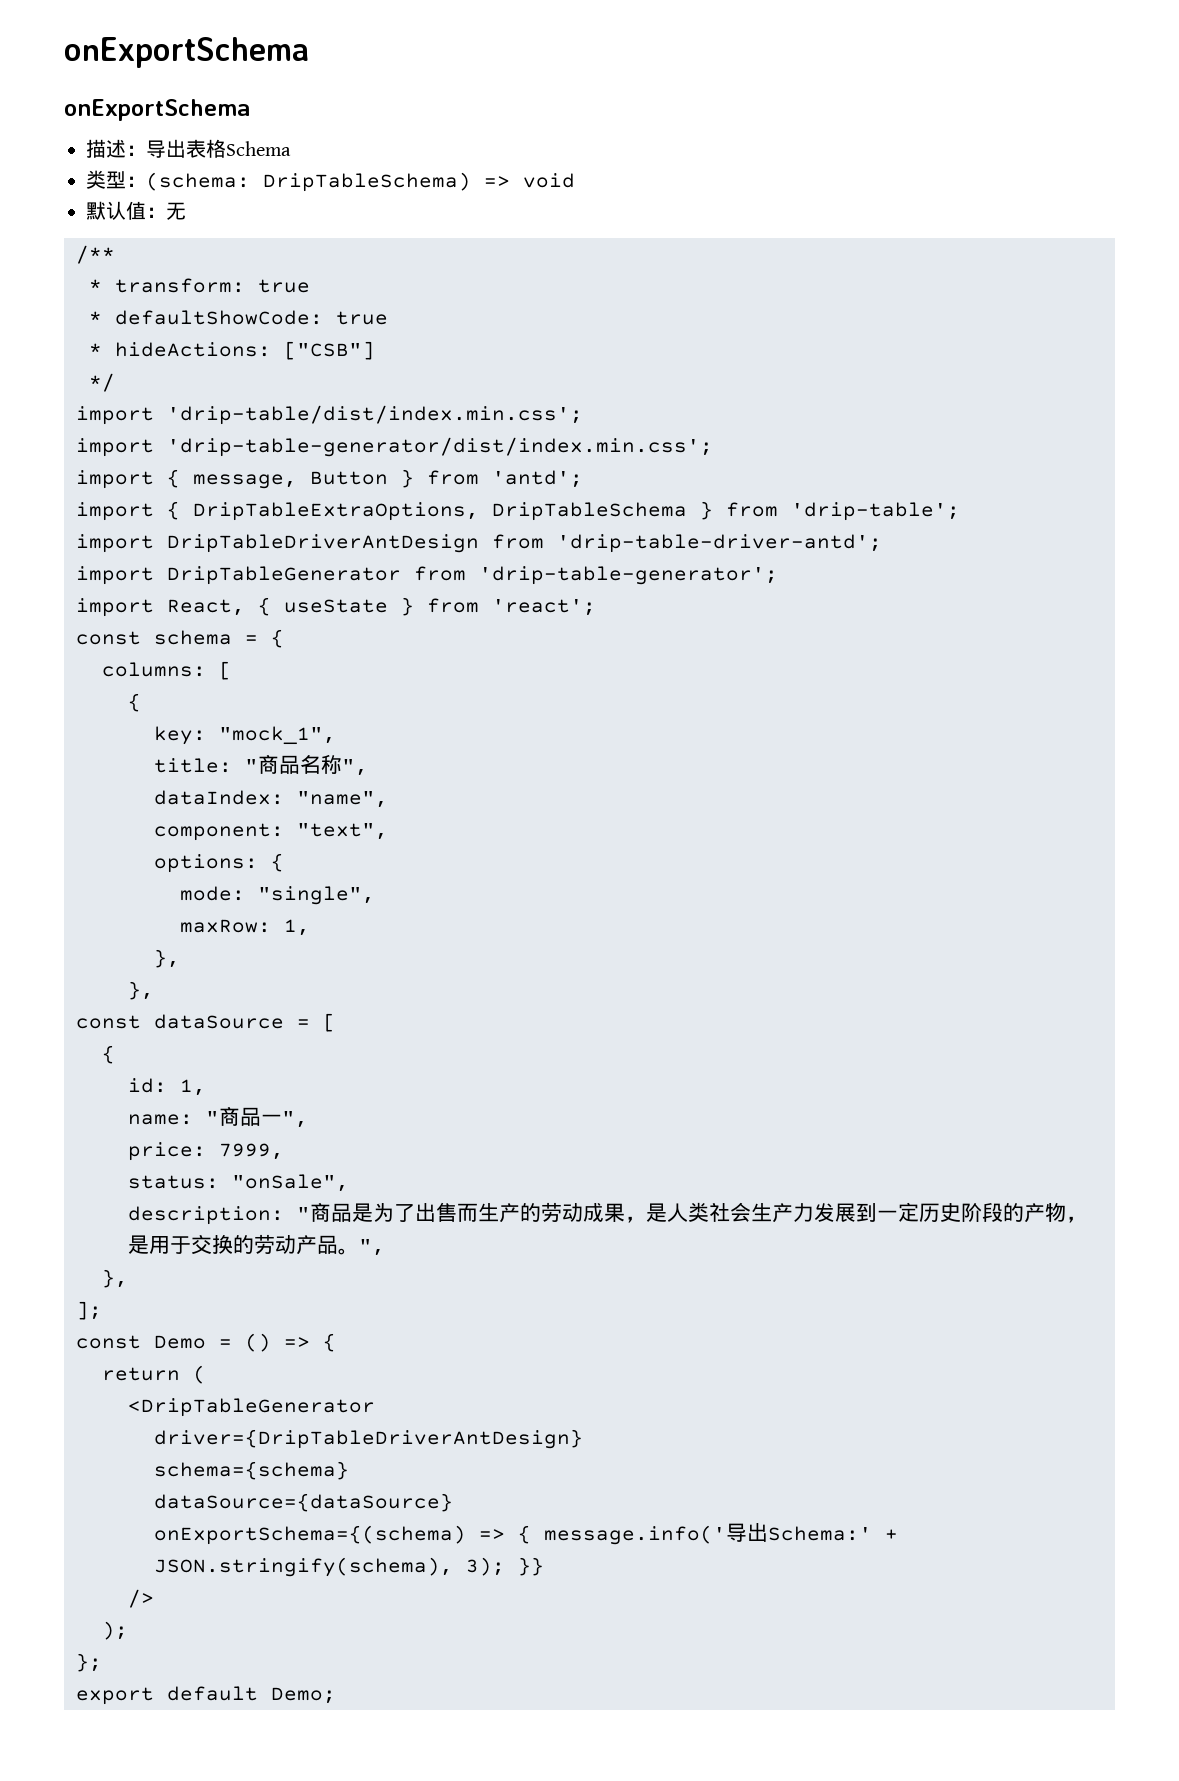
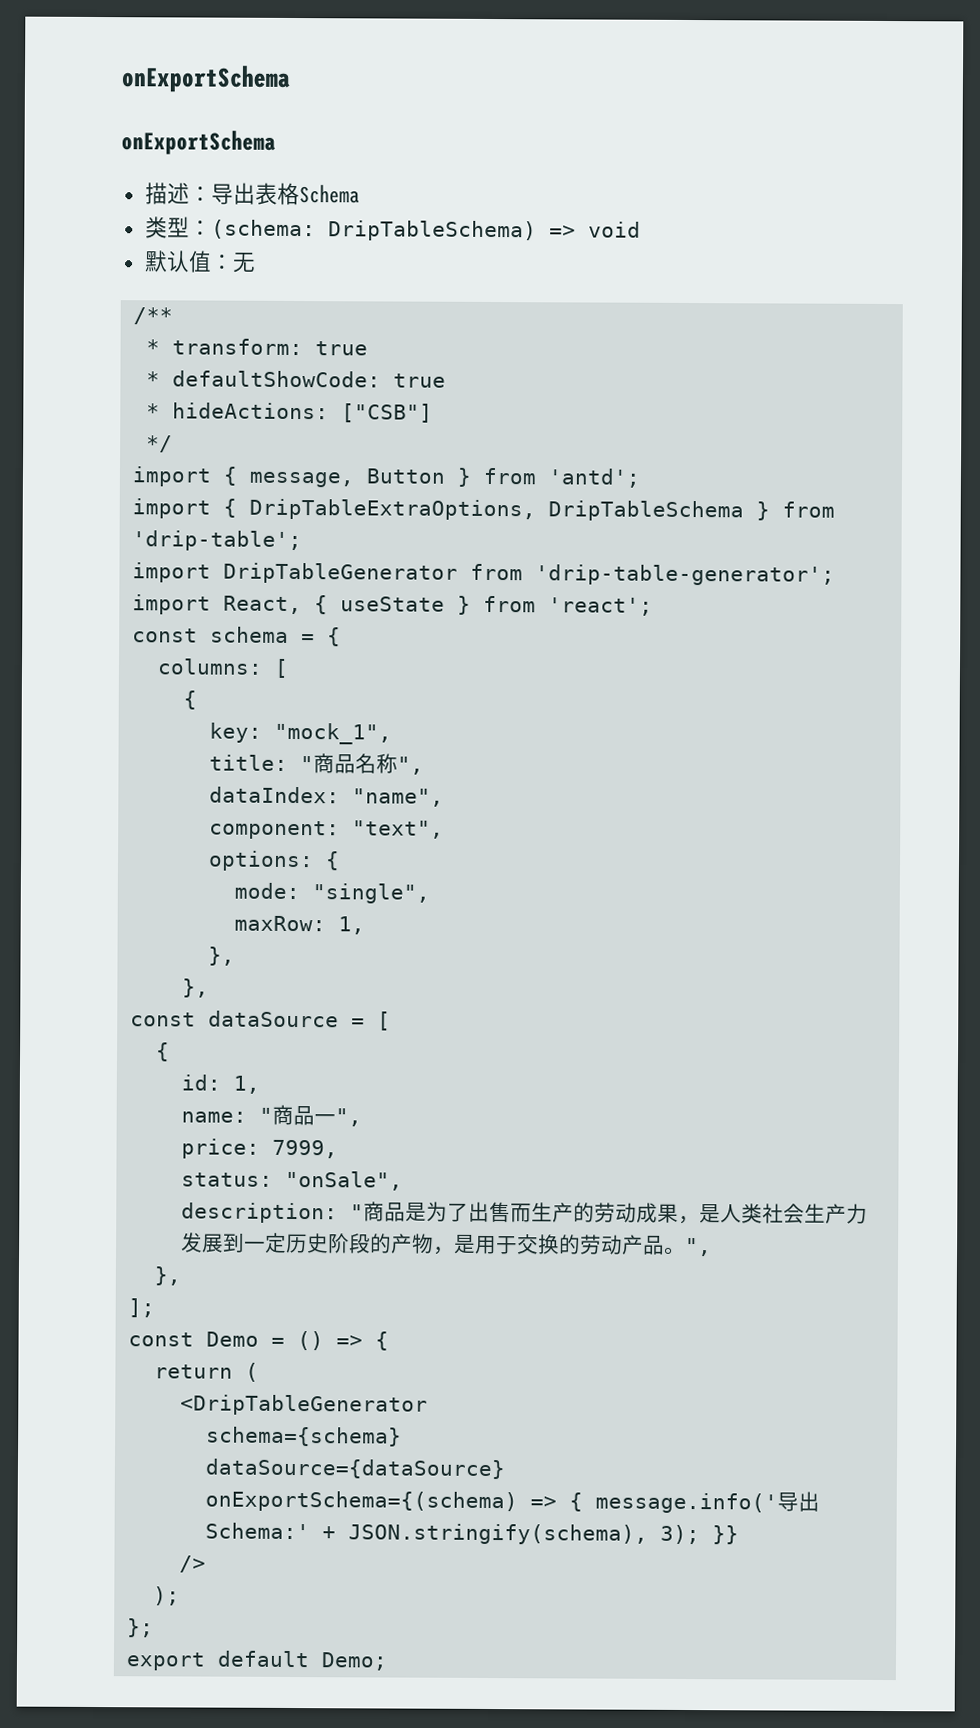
- import 'drip-table/dist/index.min.css';
- import 'drip-table-generator/dist/index.min.css';
- import DripTableDriverAntDesign from 'drip-table-driver-antd';
- driver={DripTableDriverAntDesign}

